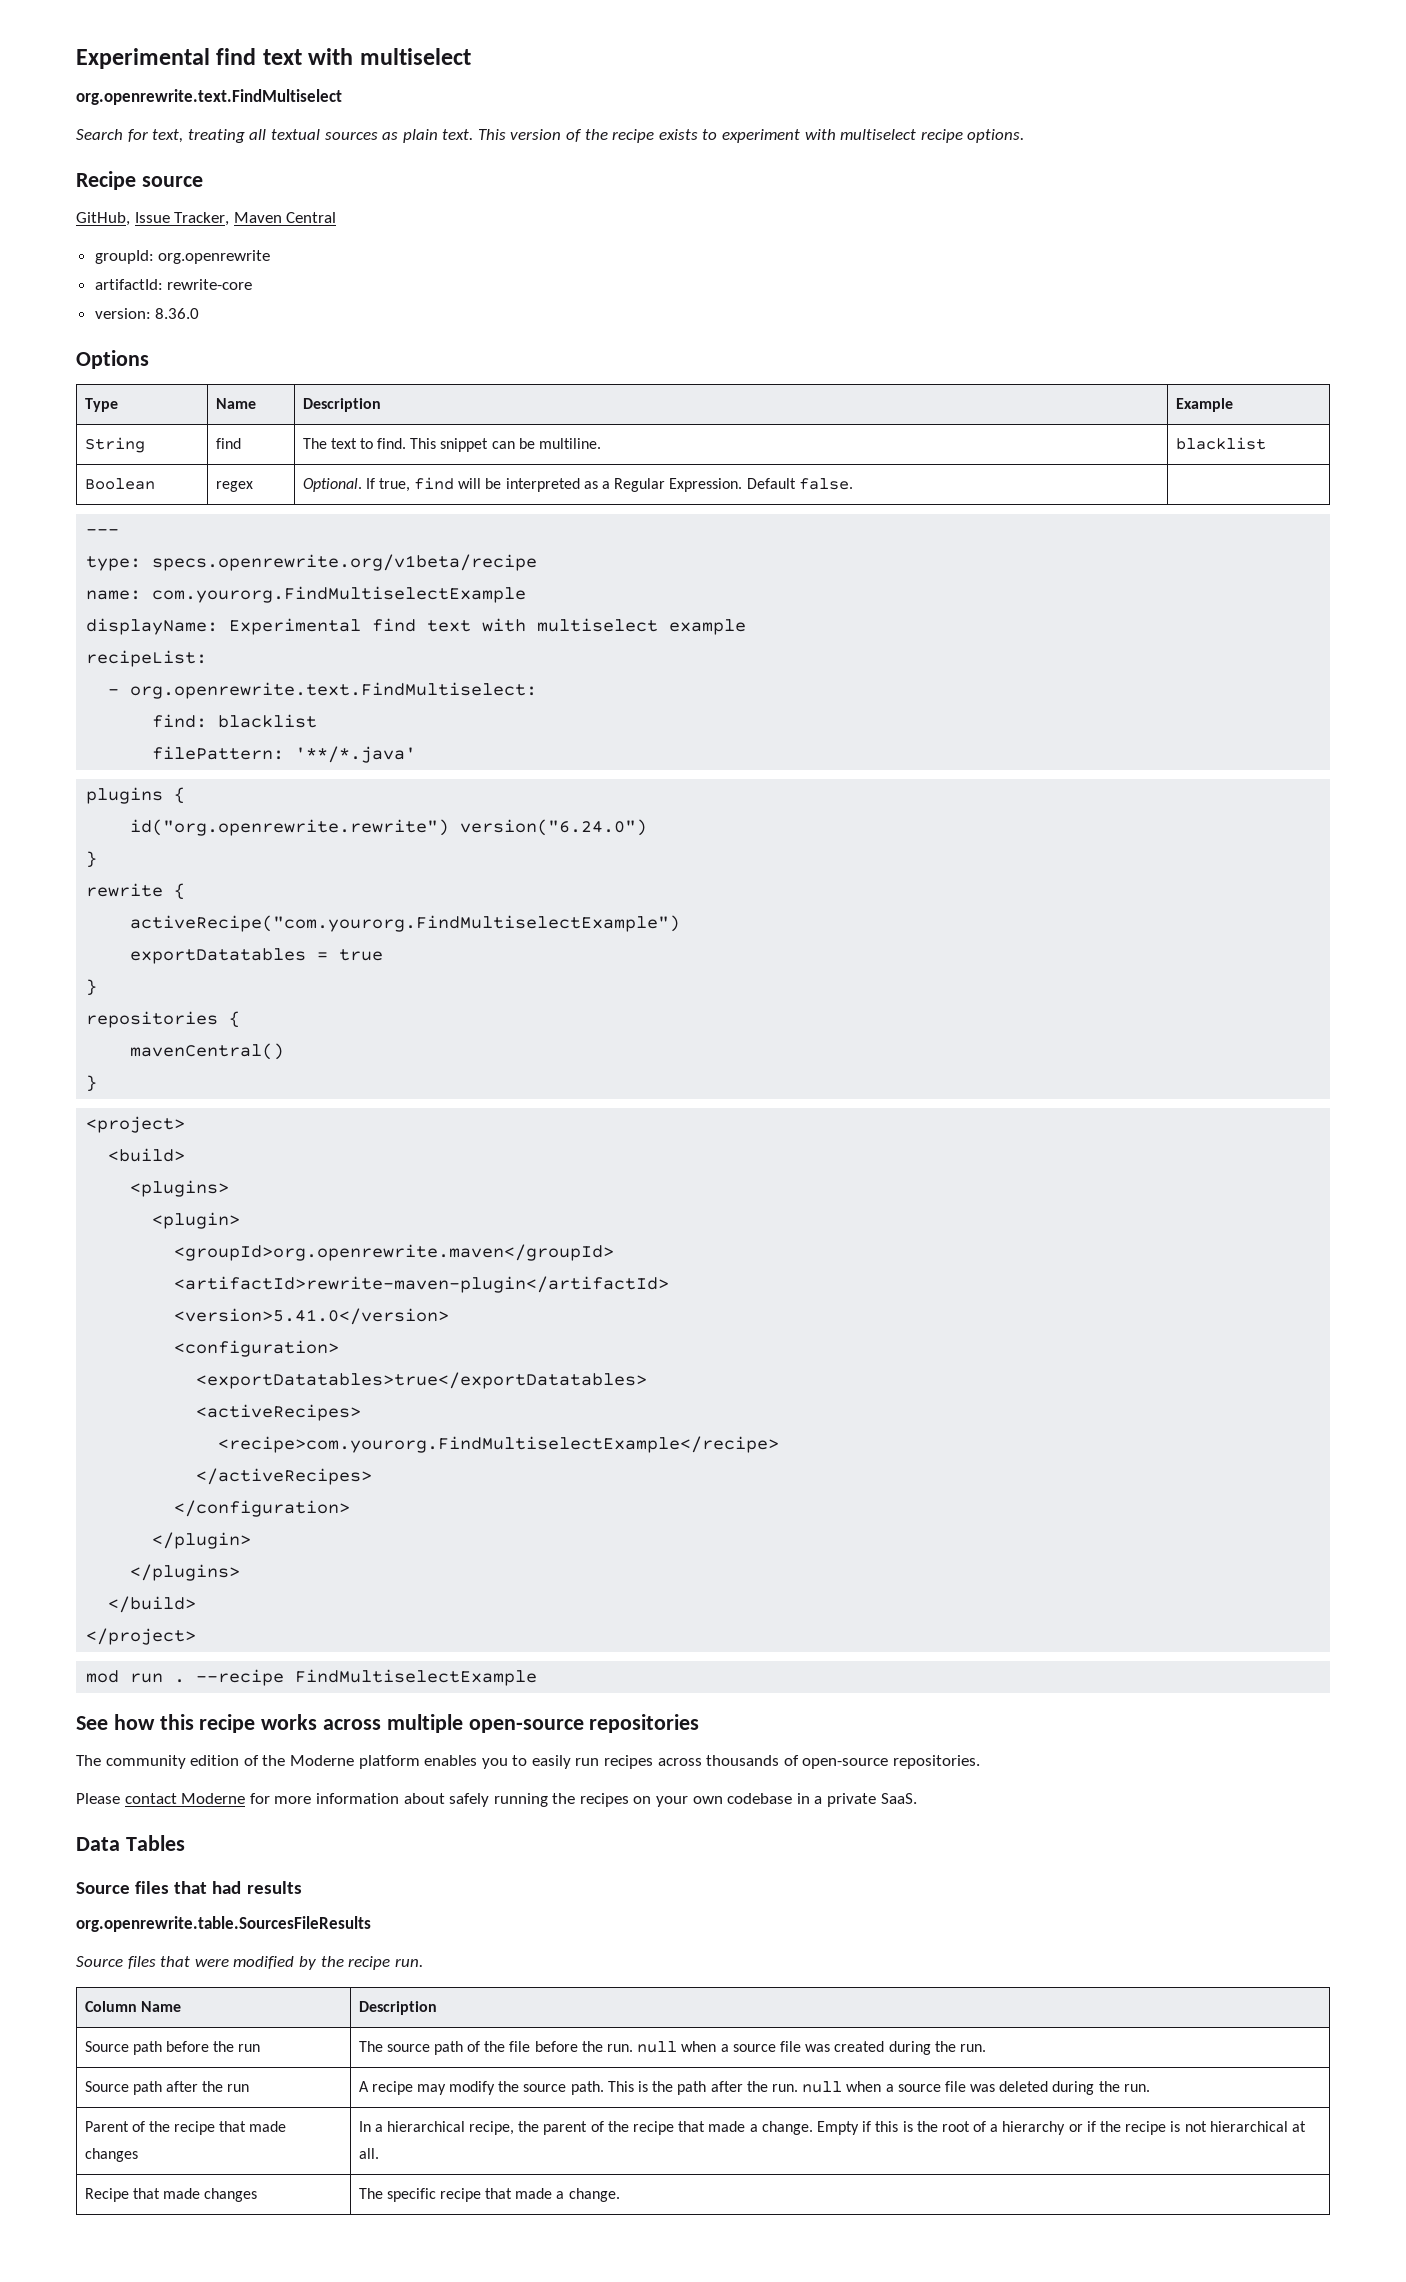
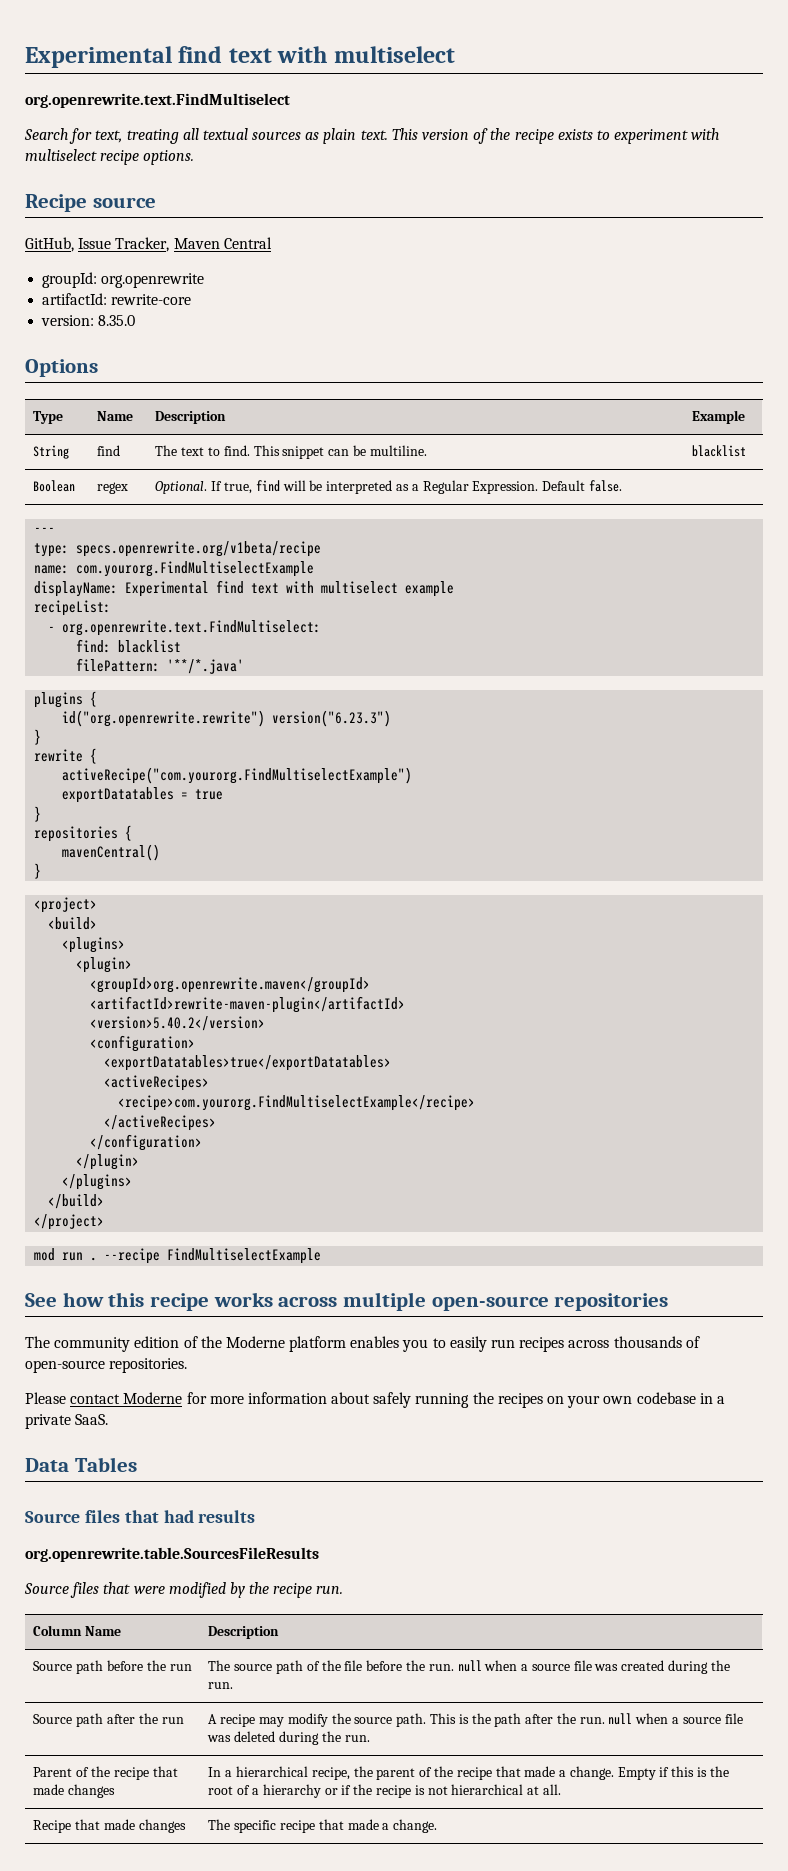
- version: 8.36.0
+ version: 8.35.0
- id("org.openrewrite.rewrite") version("6.24.0")
+ id("org.openrewrite.rewrite") version("6.23.3")
- <version>5.41.0</version>
+ <version>5.40.2</version>

